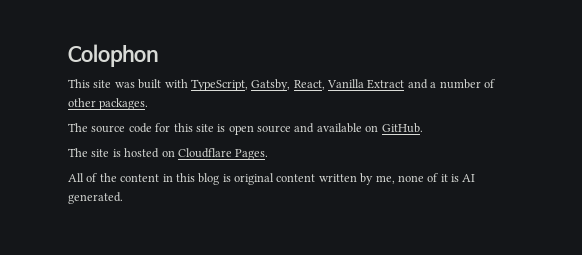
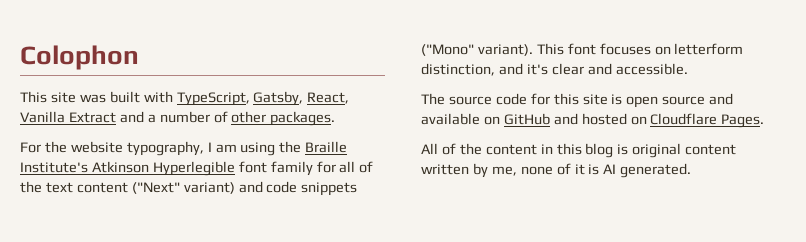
+ For the website typography, I am using the Braille Institute's Atkinson Hyperlegible font family for all of the text content ("Next" variant) and code snippets ("Mono" variant). This font focuses on letterform distinction, and it's clear and accessible.
- The source code for this site is open source and available on GitHub.
- The site is hosted on Cloudflare Pages.
+ The source code for this site is open source and available on GitHub and hosted on Cloudflare Pages.

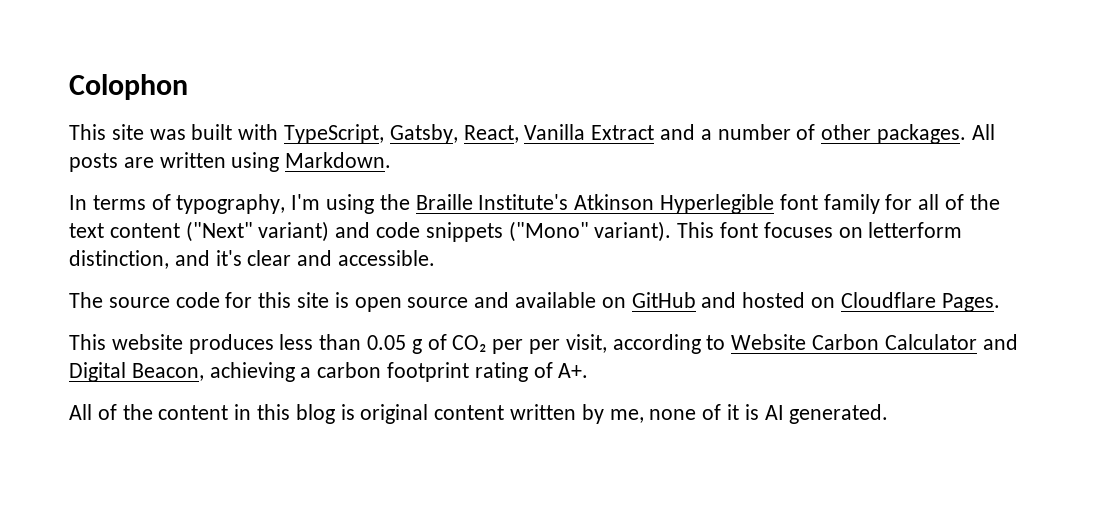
- This site was built with TypeScript, Gatsby, React, Vanilla Extract and a number of other packages.
- For the website typography, I am using the Braille Institute's Atkinson Hyperlegible font family for all of the text content ("Next" variant) and code snippets ("Mono" variant).
+ This site was built with TypeScript, Gatsby, React, Vanilla Extract and a number of other packages. All posts are written using Markdown.
+ In terms of typography, I'm using the Braille Institute's Atkinson Hyperlegible font family for all of the text content ("Next" variant) and code snippets ("Mono" variant).
+ This website produces less than 0.05 g of CO₂ per per visit, according to Website Carbon Calculator and Digital Beacon, achieving a carbon footprint rating of A+.

